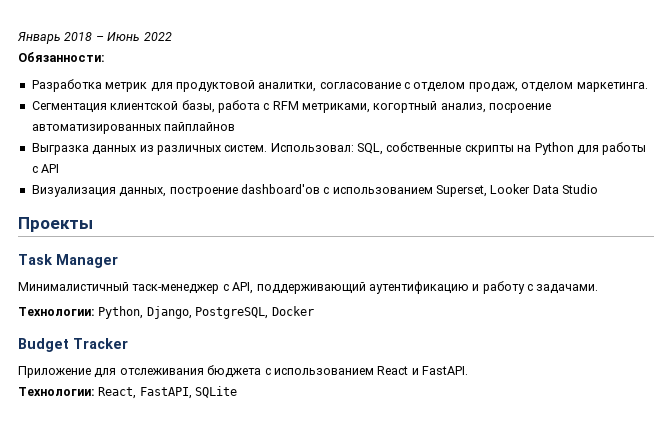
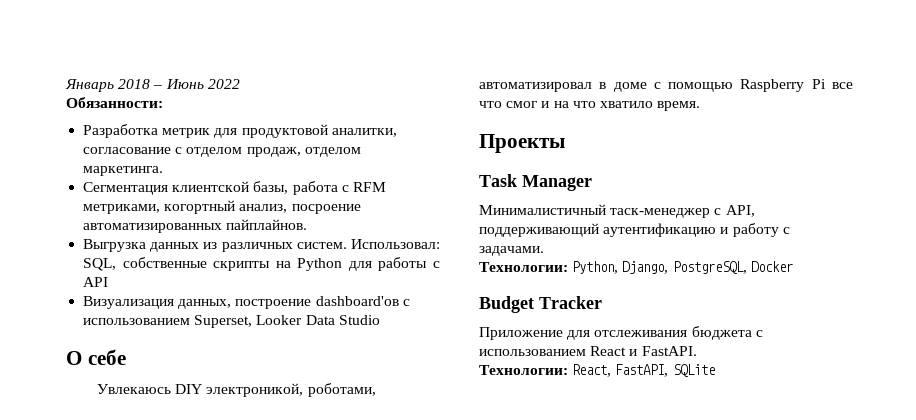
- Сегментация клиентской базы, работа с RFM метриками, когортный анализ, посроение автоматизированных пайплайнов
- Выгразка данных из различных систем.
+ Сегментация клиентской базы, работа с RFM метриками, когортный анализ, посроение автоматизированных пайплайнов.
+ Выгрузка данных из различных систем.
+ О себе
+ Увлекаюсь DIY электроникой, роботами, автоматизировал в доме с помощью Raspberry Pi все что смог и на что хватило время.

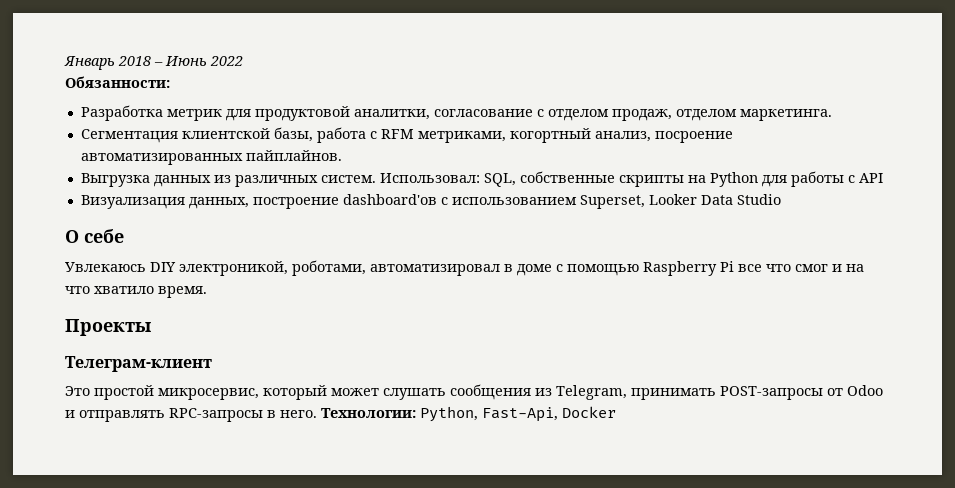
- Task Manager
- Минималистичный таск-менеджер с API, поддерживающий аутентификацию и работу с задачами.
- Технологии: Python, Django, PostgreSQL, Docker
- Budget Tracker
- Приложение для отслеживания бюджета с использованием React и FastAPI.
- Технологии: React, FastAPI, SQLite
+ Телеграм-клиент
+ Это простой микросервис, который может слушать сообщения из Telegram, принимать POST-запросы от Odoo и отправлять RPC-запросы в него. Технологии: Python, Fast-Api, Docker

